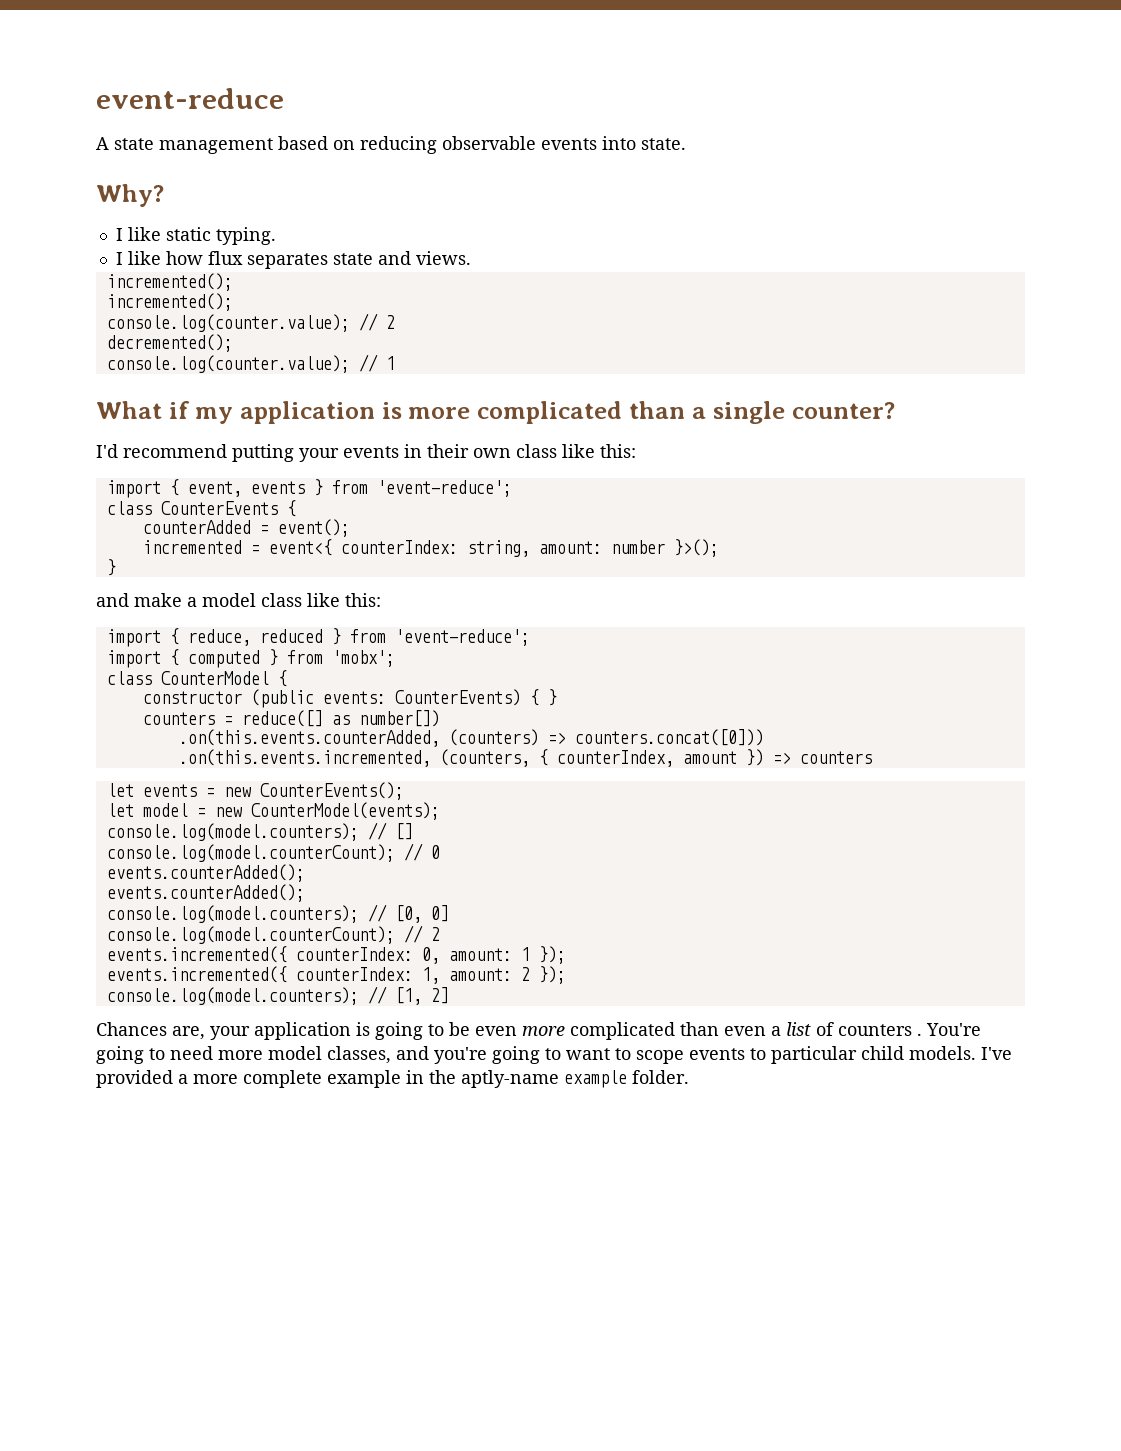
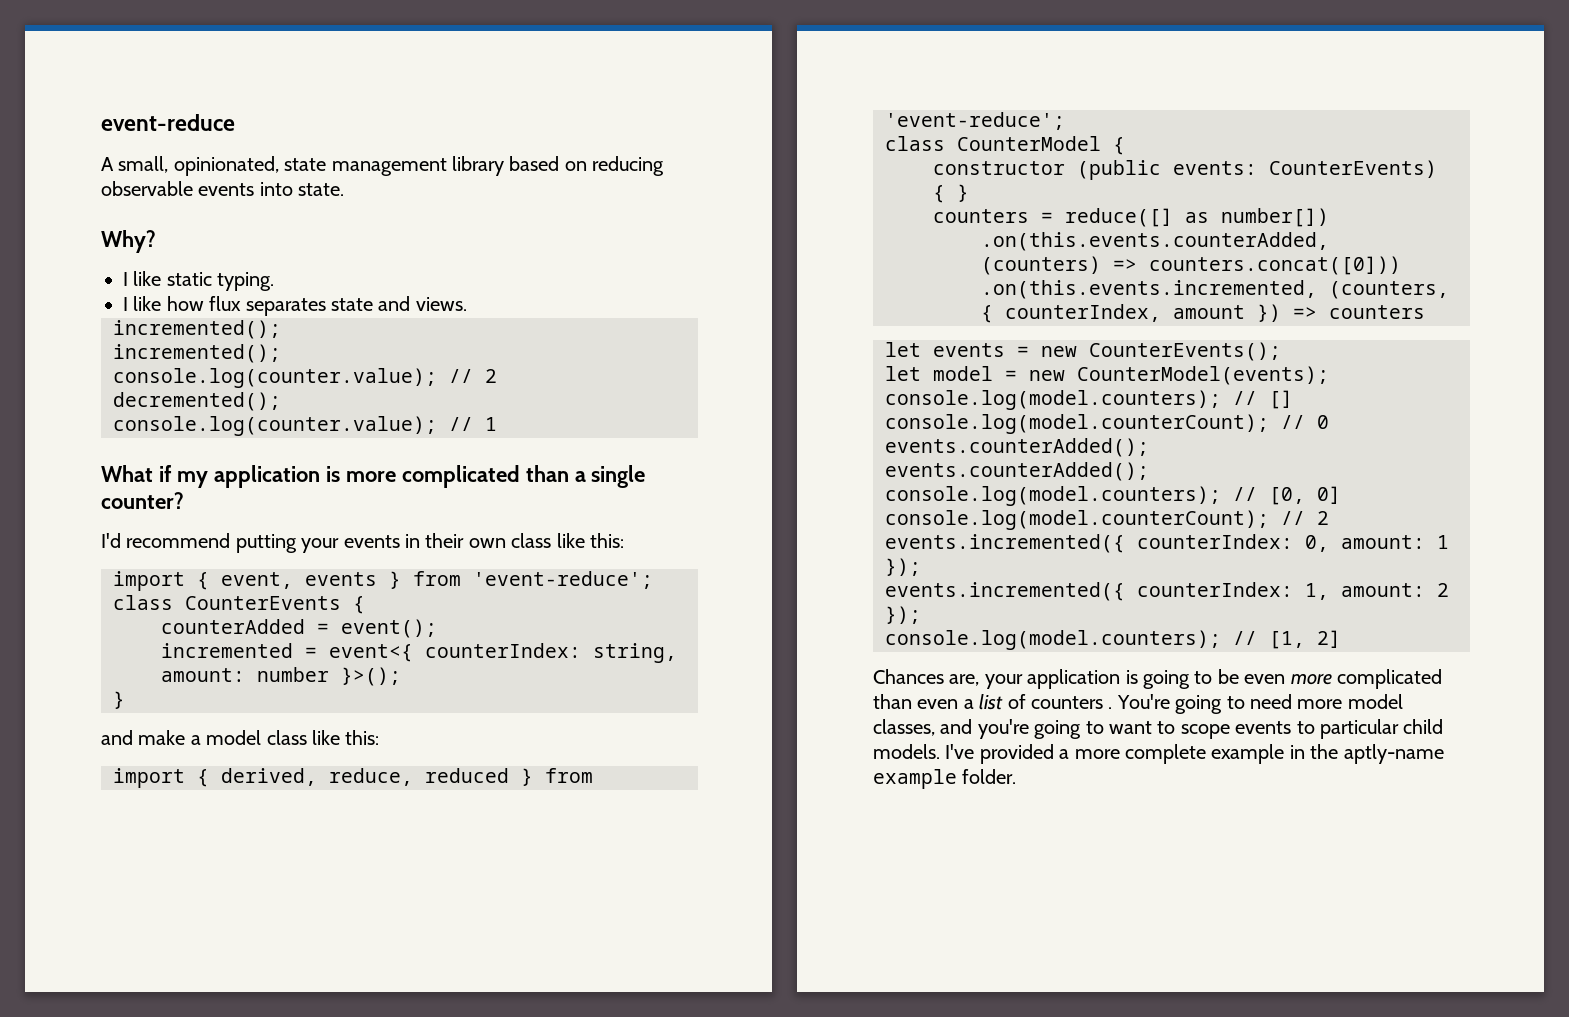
- A state management based on reducing observable events into state.
+ A small, opinionated, state management library based on reducing observable events into state.
- import { reduce, reduced } from 'event-reduce';
+ import { derived, reduce, reduced } from 'event-reduce';
- import { computed } from 'mobx';

